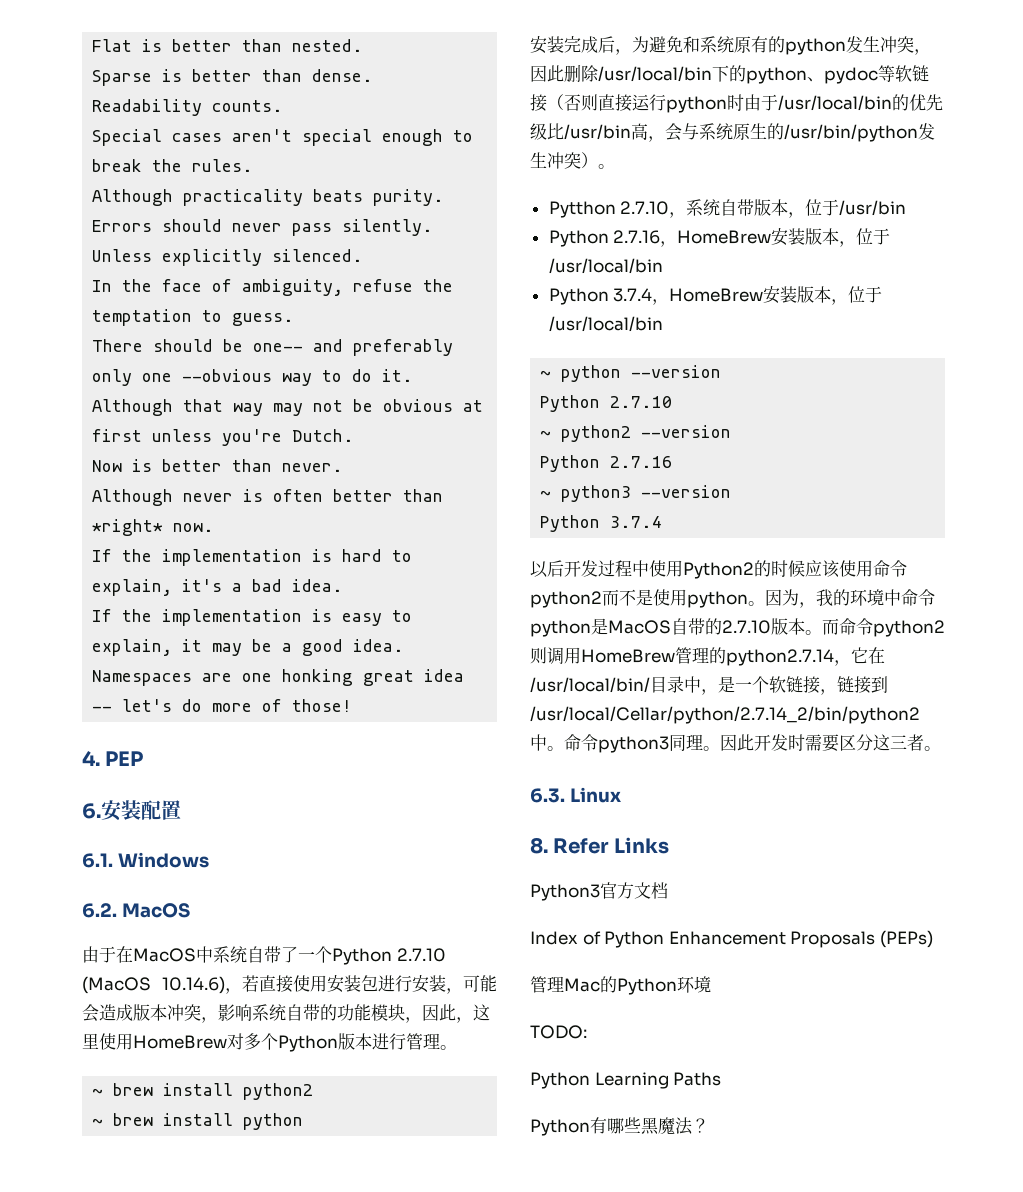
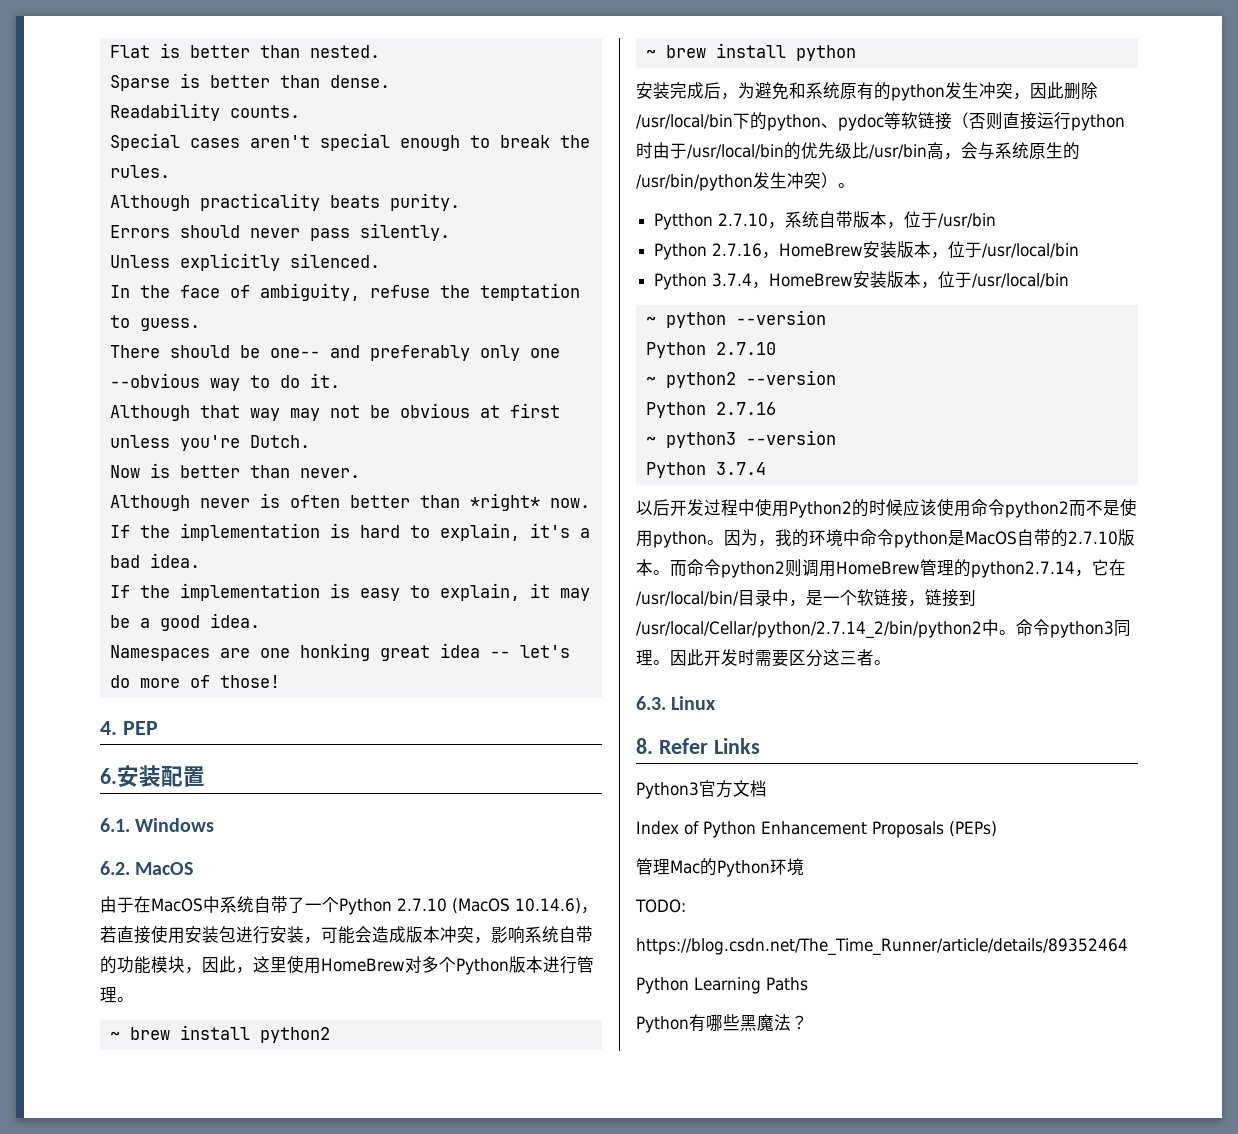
+ https://blog.csdn.net/The_Time_Runner/article/details/89352464

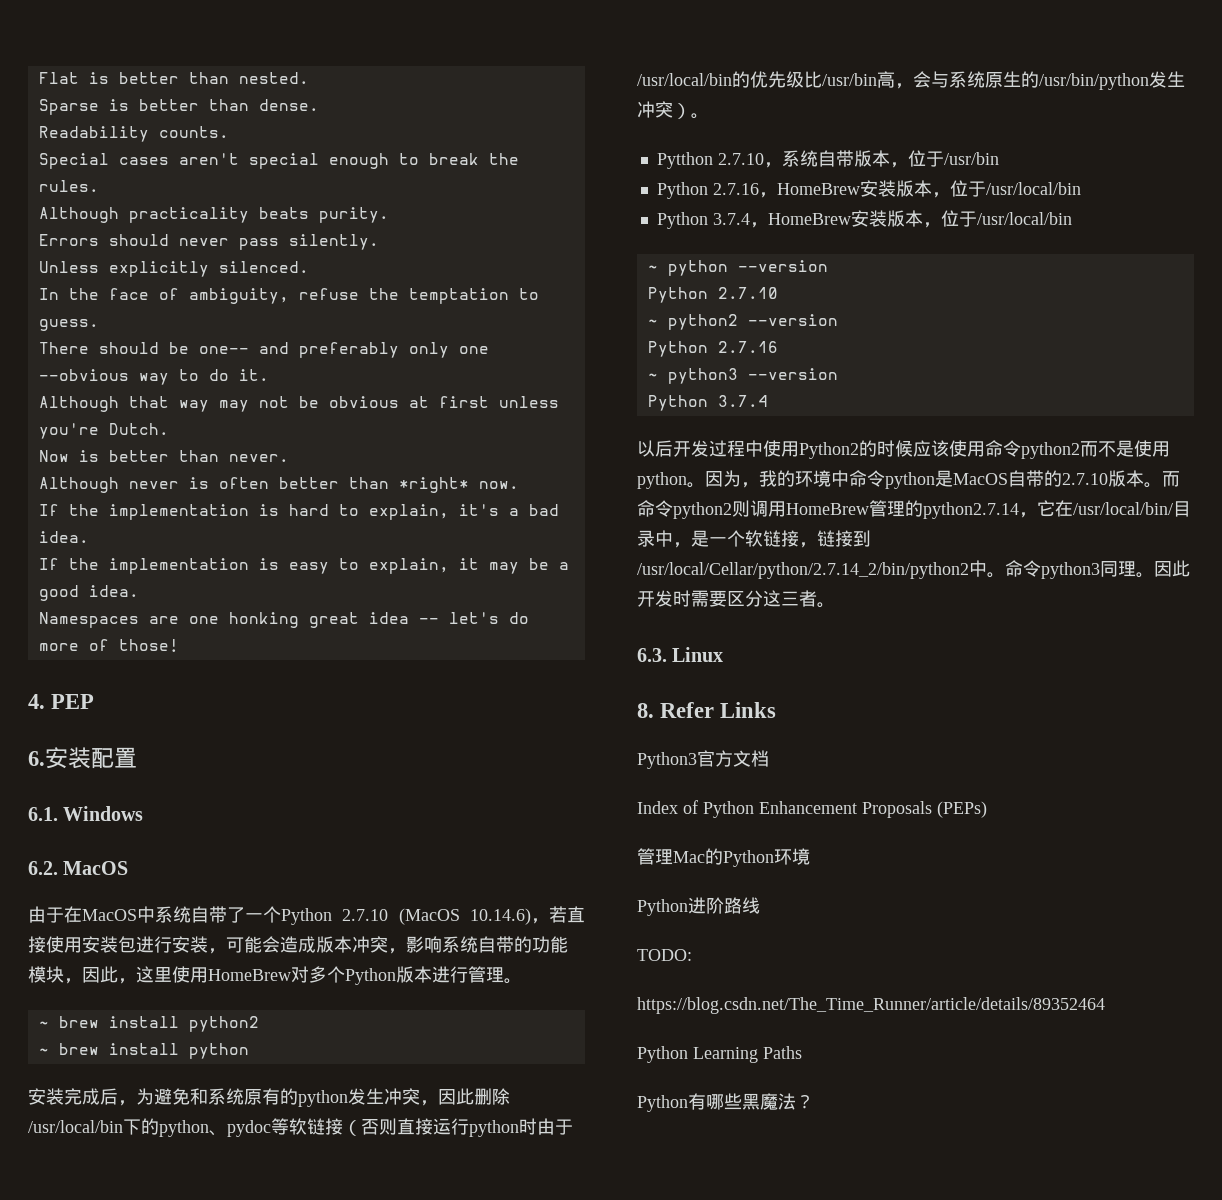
+ Python进阶路线

